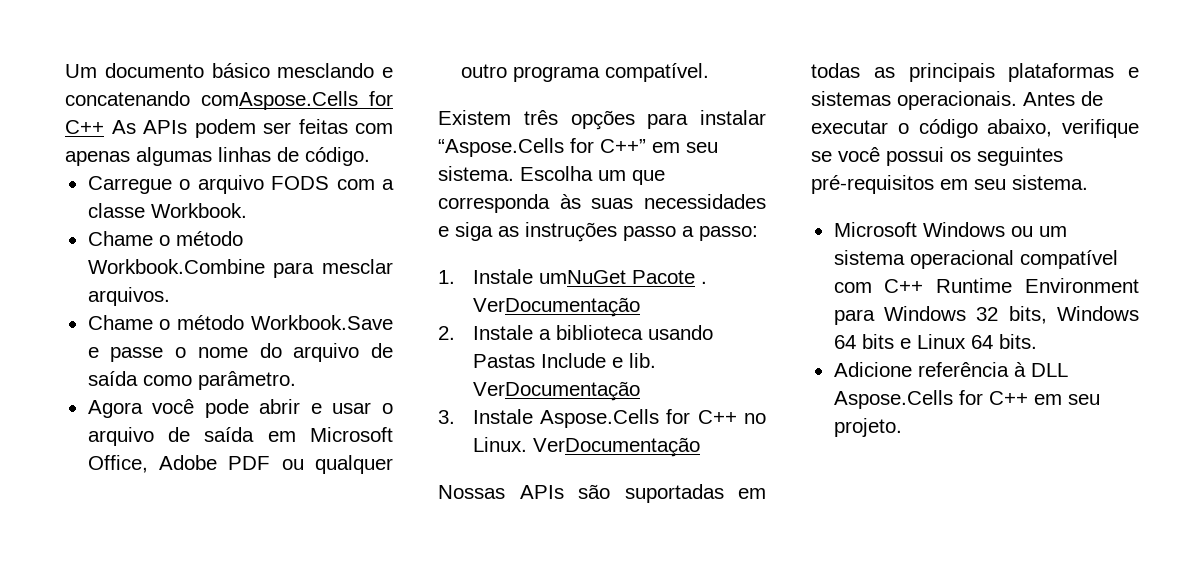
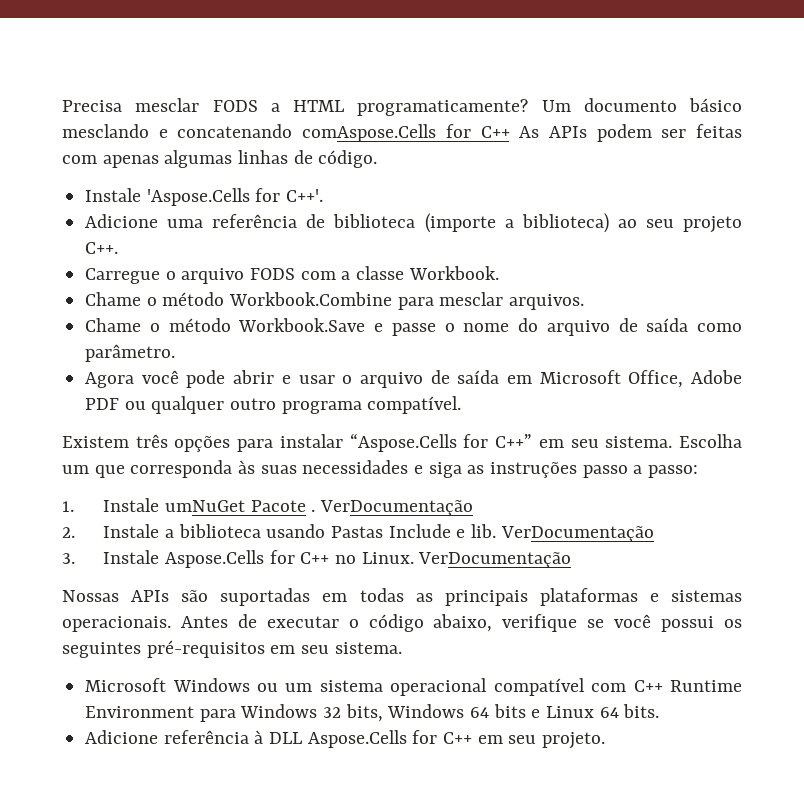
+ Precisa mesclar FODS a HTML programaticamente?
+ Instale 'Aspose.Cells for C++'.
+ Adicione uma referência de biblioteca (importe a biblioteca) ao seu projeto C++.

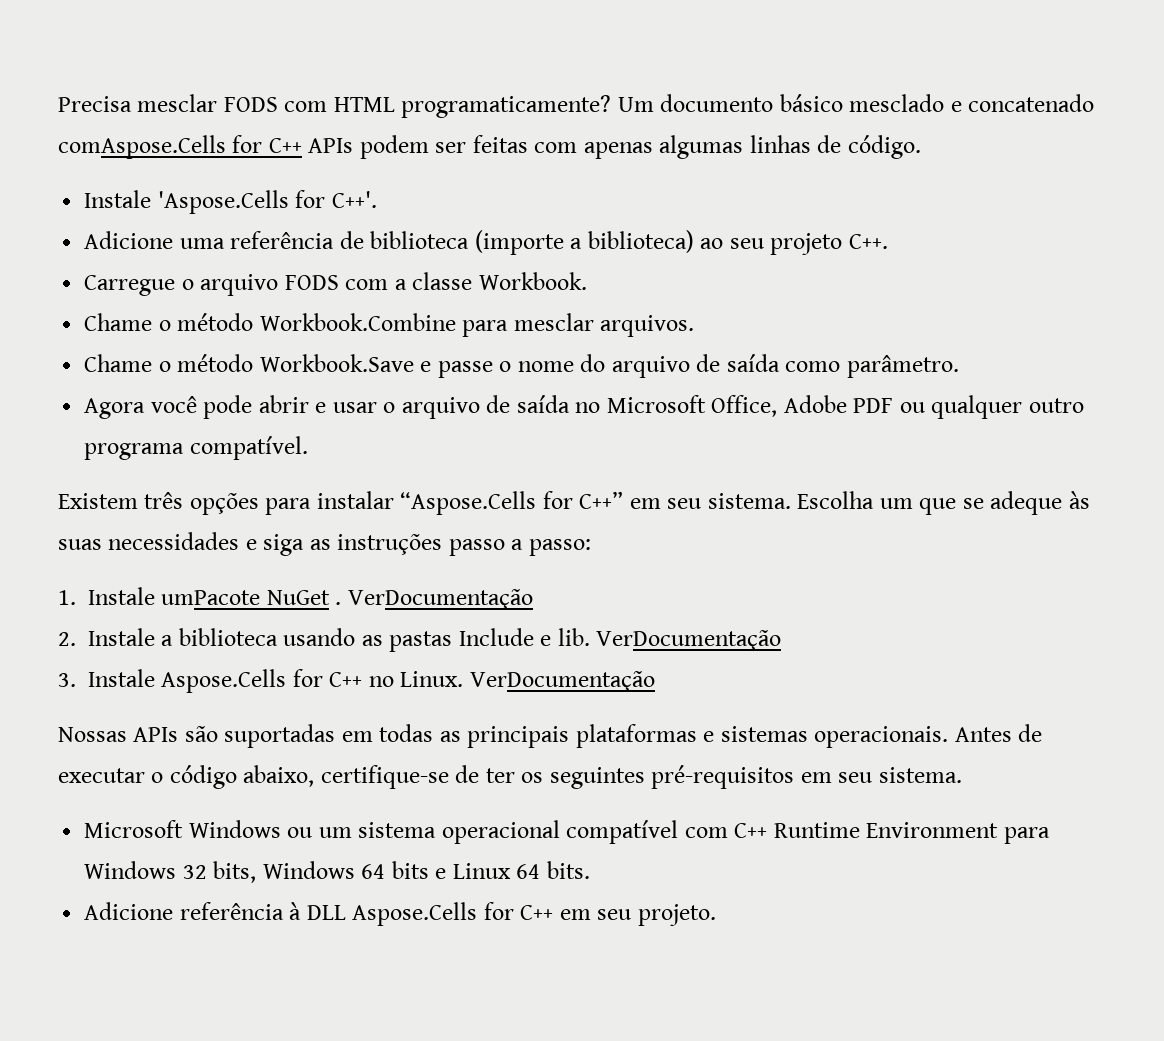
- Precisa mesclar FODS a HTML programaticamente?
+ Precisa mesclar FODS com HTML programaticamente?
- Um documento básico mesclando e concatenando comAspose.Cells for C++ As APIs podem ser feitas com apenas algumas linhas de código.
+ Um documento básico mesclado e concatenado comAspose.Cells for C++ APIs podem ser feitas com apenas algumas linhas de código.
- Agora você pode abrir e usar o arquivo de saída em Microsoft Office, Adobe PDF ou qualquer outro programa compatível.
+ Agora você pode abrir e usar o arquivo de saída no Microsoft Office, Adobe PDF ou qualquer outro programa compatível.
- Escolha um que corresponda às suas necessidades e siga as instruções passo a passo:
+ Escolha um que se adeque às suas necessidades e siga as instruções passo a passo:
- 1. Instale umNuGet Pacote .
+ 1. Instale umPacote NuGet .
- 2. Instale a biblioteca usando Pastas Include e lib.
+ 2. Instale a biblioteca usando as pastas Include e lib.
- Antes de executar o código abaixo, verifique se você possui os seguintes pré-requisitos em seu sistema.
+ Antes de executar o código abaixo, certifique-se de ter os seguintes pré-requisitos em seu sistema.

